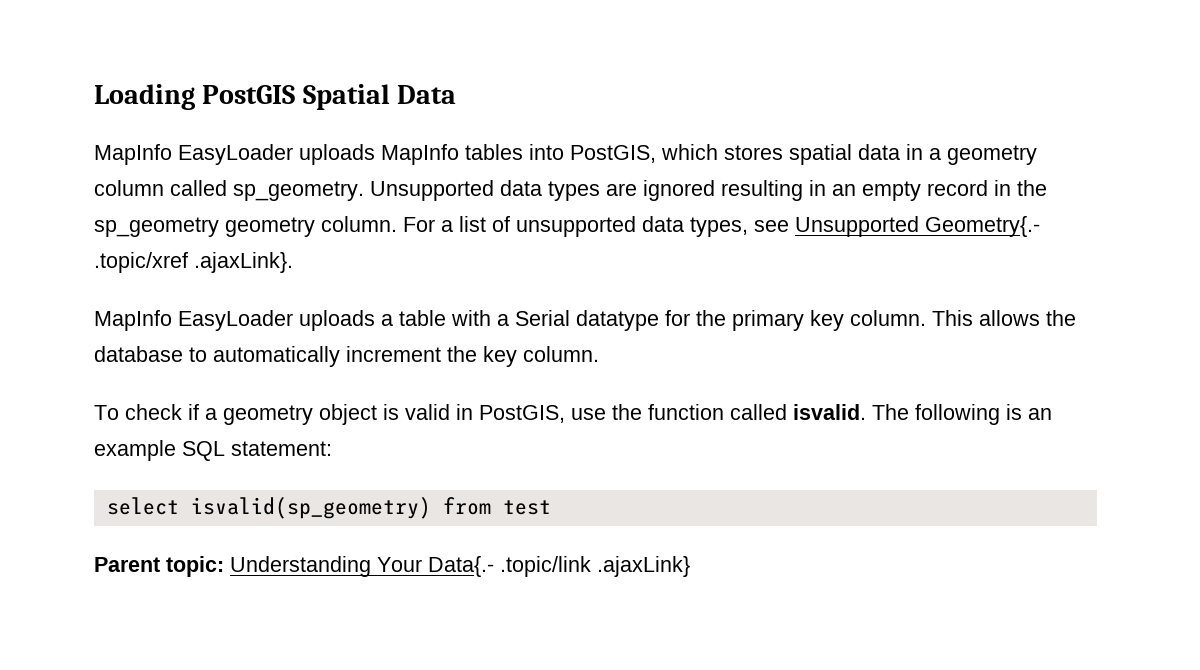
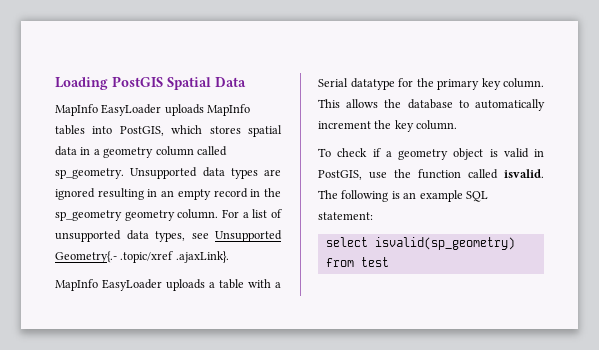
- Parent topic: Understanding Your Data{.- .topic/link .ajaxLink}

